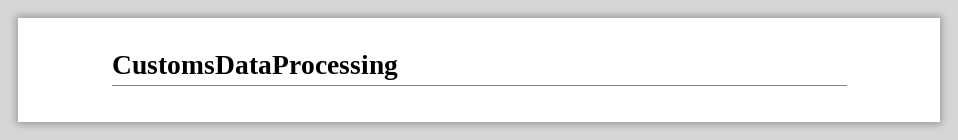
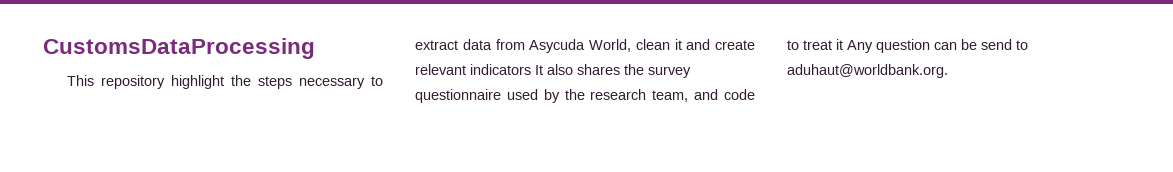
+ This repository highlight the steps necessary to extract data from Asycuda World, clean it and create relevant indicators It also shares the survey questionnaire used by the research team, and code to treat it Any question can be send to aduhaut@worldbank.org.

